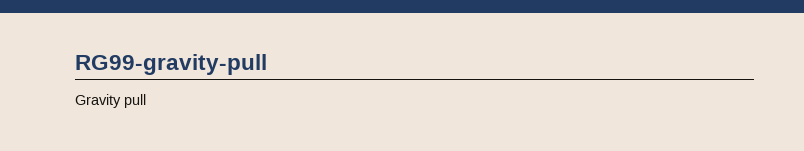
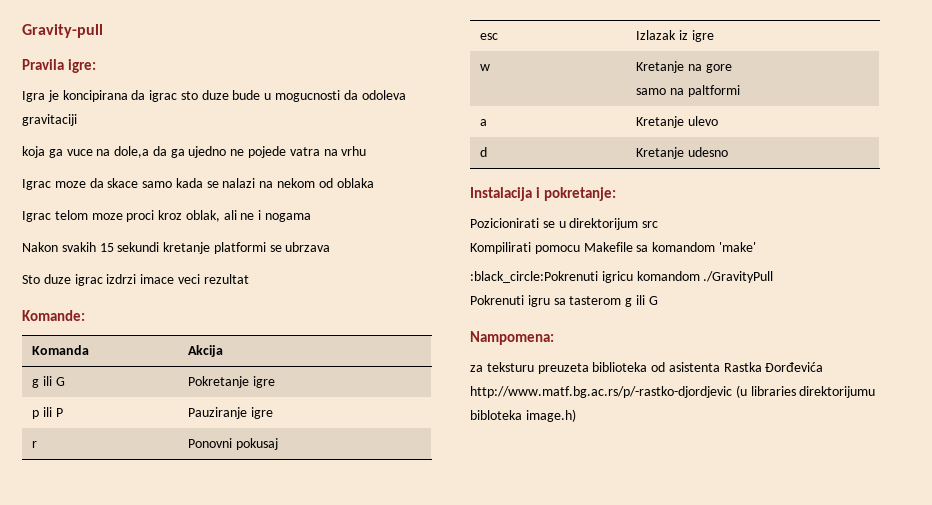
- RG99-gravity-pull
- Gravity pull
+ Gravity-pull
+ Pravila igre:
+ Igra je koncipirana da igrac sto duze bude u mogucnosti da odoleva gravitaciji
+ koja ga vuce na dole,a da ga ujedno ne pojede vatra na vrhu
+ Igrac moze da skace samo kada se nalazi na nekom od oblaka
+ Igrac telom moze proci kroz oblak, ali ne i nogama
+ Nakon svakih 15 sekundi kretanje platformi se ubrzava
+ Sto duze igrac izdrzi imace veci rezultat
+ Komande:
+ Komanda | Akcija
+ g ili G | Pokretanje igre
+ p ili P | Pauziranje igre
+ r | Ponovni pokusaj
+ esc | Izlazak iz igre
+ w | Kretanje na gore
+ samo na paltformi
+ a | Kretanje ulevo
+ d | Kretanje udesno
+ Instalacija i pokretanje:
+ Pozicionirati se u direktorijum src
+ Kompilirati pomocu Makefile sa komandom 'make'
+ :black_circle:Pokrenuti igricu komandom ./GravityPull
+ Pokrenuti igru sa tasterom g ili G
+ Nampomena:
+ za teksturu preuzeta biblioteka od asistenta Rastka Đorđevića http://www.matf.bg.ac.rs/p/-rastko-djordjevic (u libraries direktorijumu bibloteka image.h)

